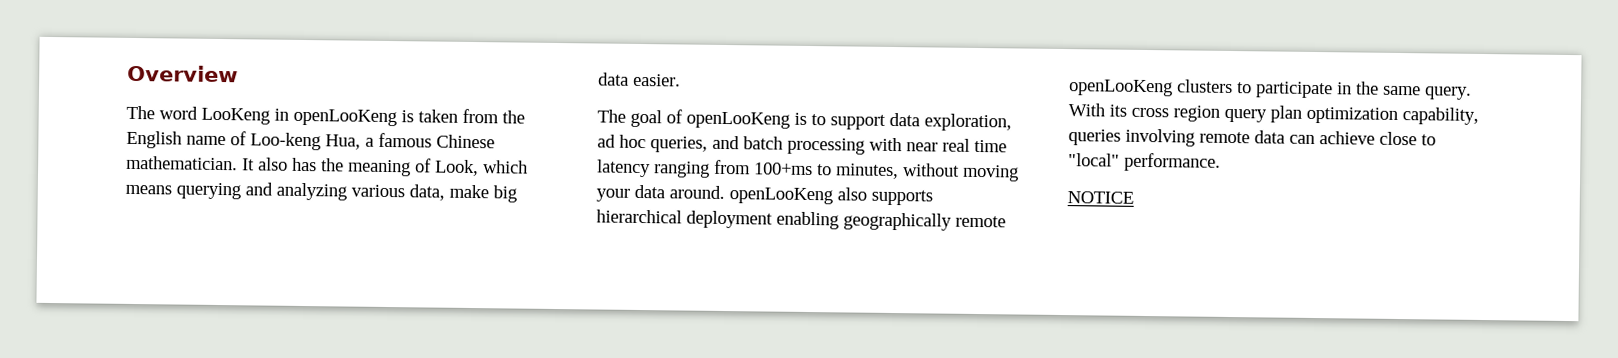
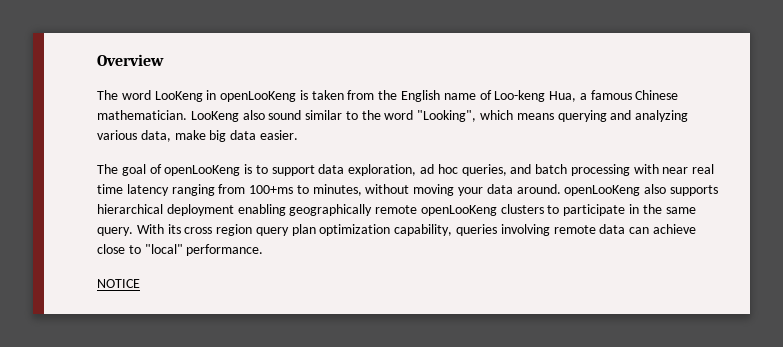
- It also has the meaning of Look, which means querying and analyzing various data, make big data easier.
+ LooKeng also sound similar to the word "Looking", which means querying and analyzing various data, make big data easier.

